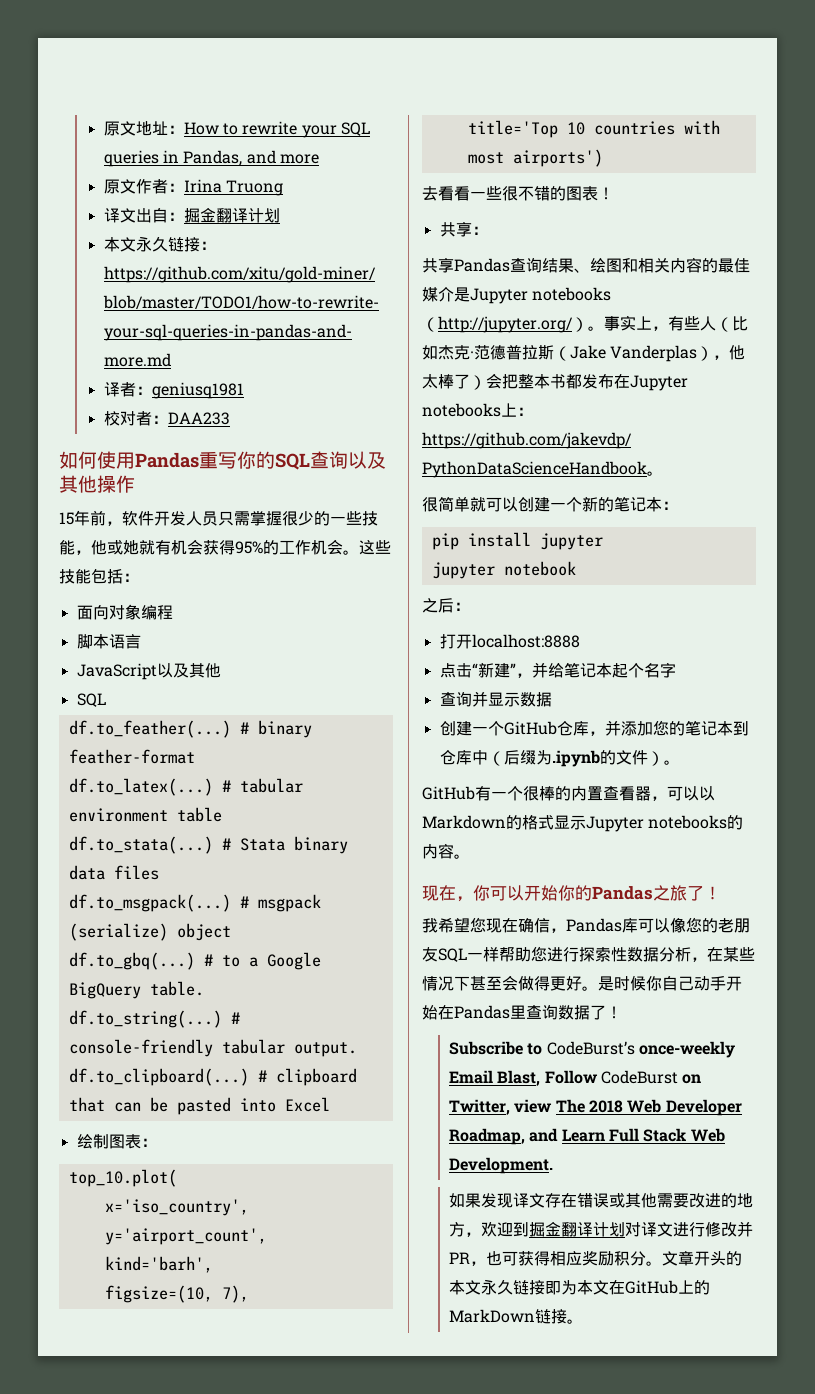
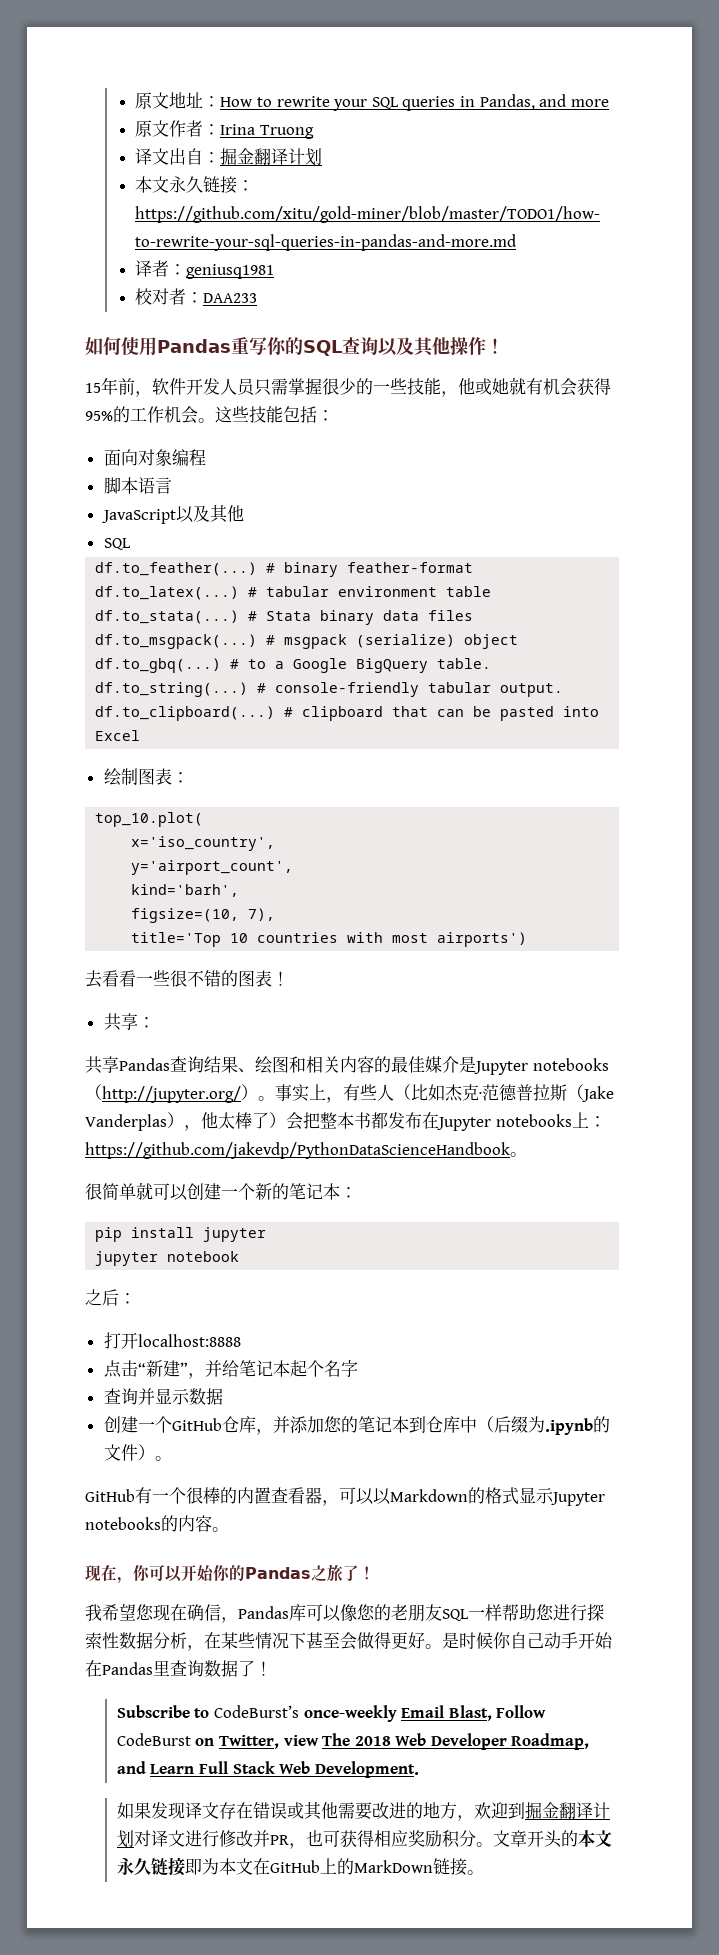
- 如何使用Pandas重写你的SQL查询以及其他操作
+ 如何使用Pandas重写你的SQL查询以及其他操作！

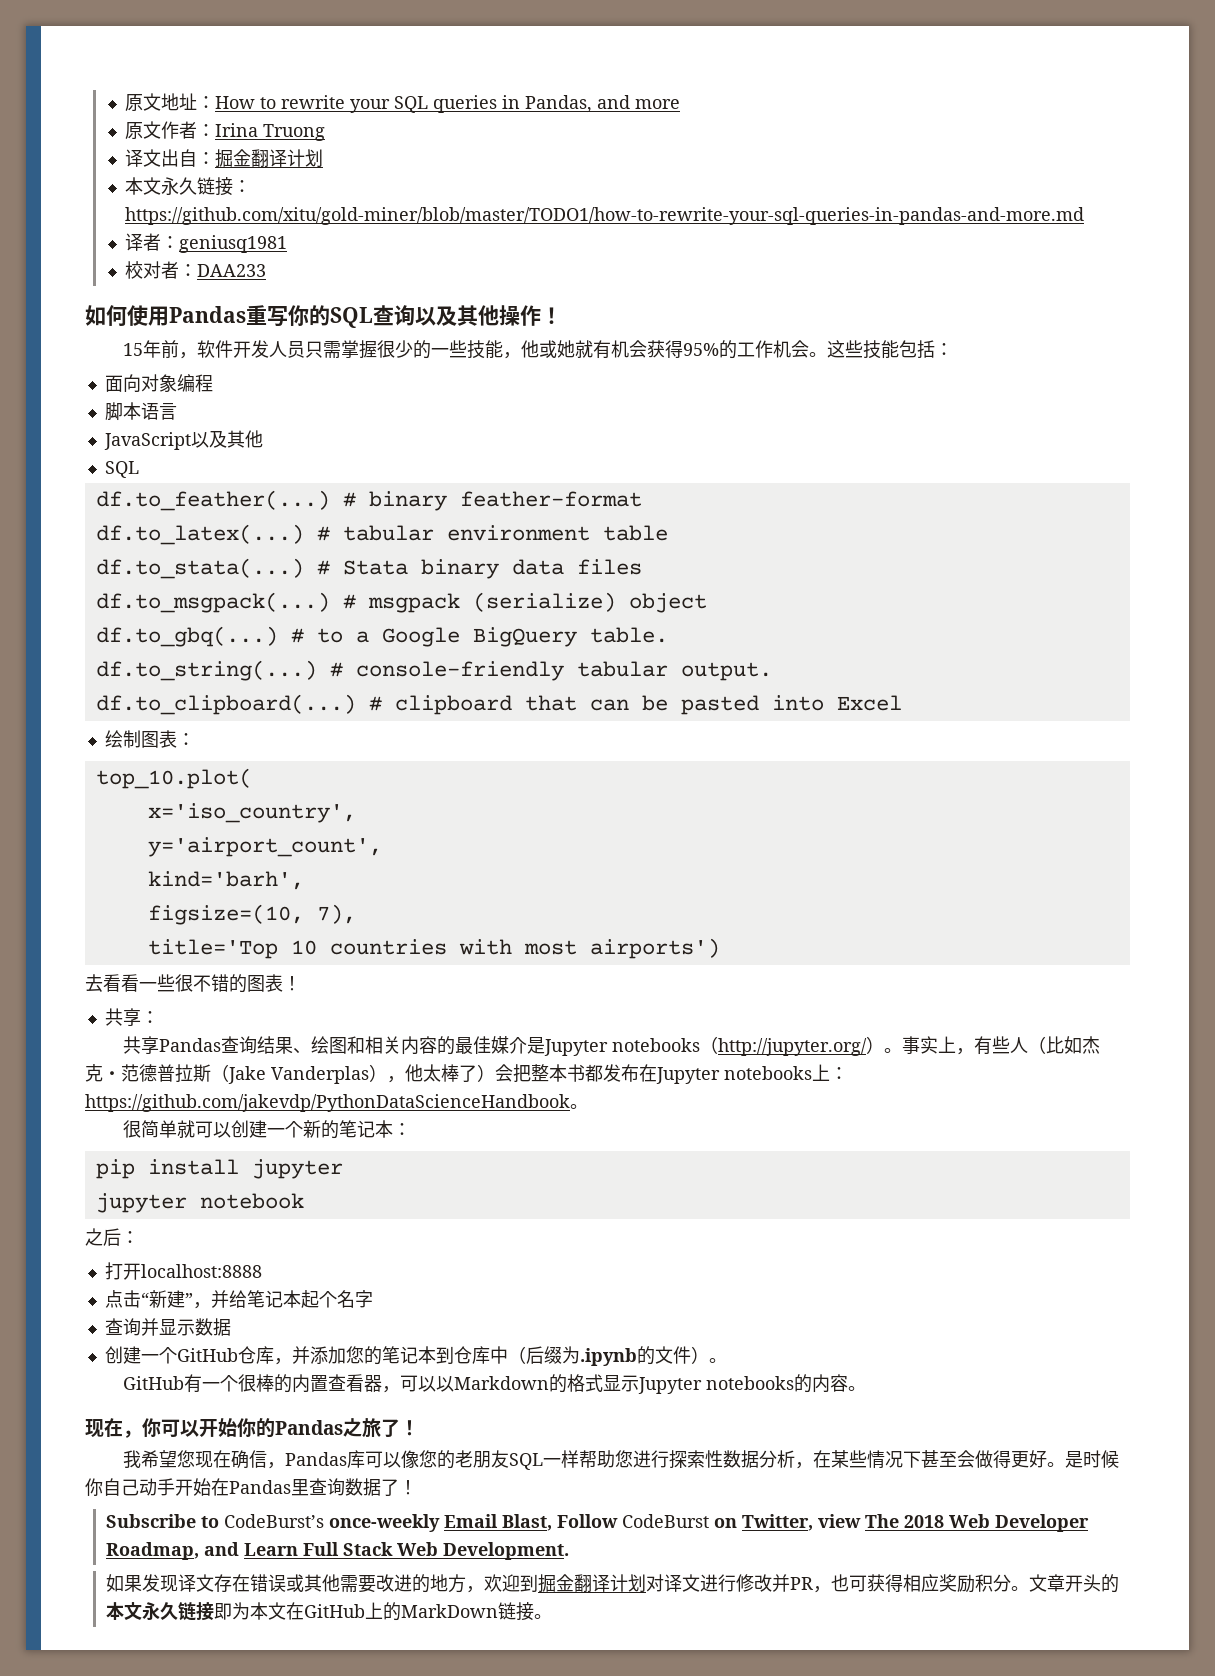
- 事实上，有些人（比如杰克·范德普拉斯（Jake Vanderplas），他太棒了）会把整本书都发布在Jupyter notebooks上：https://github.com/jakevdp/PythonDataScienceHandbook。
+ 事实上，有些人（比如杰克・范德普拉斯（Jake Vanderplas），他太棒了）会把整本书都发布在Jupyter notebooks上：https://github.com/jakevdp/PythonDataScienceHandbook。

